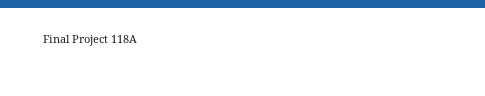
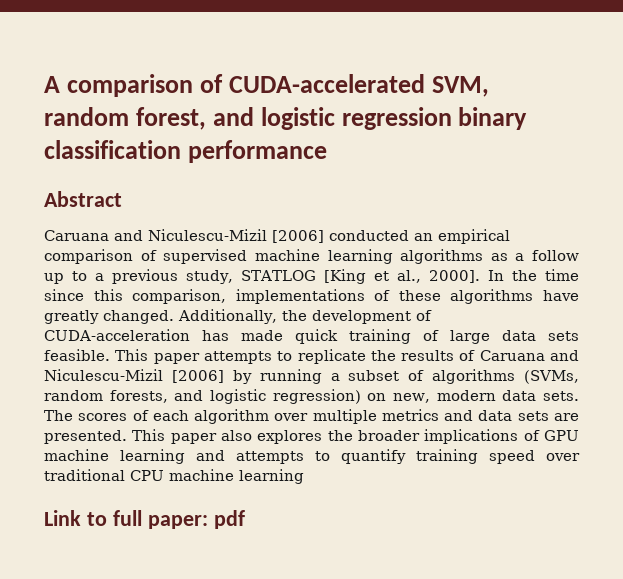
- Final Project 118A
+ A comparison of CUDA-accelerated SVM, random forest, and logistic regression binary classification performance
+ Abstract
+ Caruana and Niculescu-Mizil [2006] conducted an empirical comparison of supervised machine learning algorithms as a follow up to a previous study, STATLOG [King et al., 2000]. In the time since this comparison, implementations of these algorithms have greatly changed. Additionally, the development of CUDA-acceleration has made quick training of large data sets feasible. This paper attempts to replicate the results of Caruana and Niculescu-Mizil [2006] by running a subset of algorithms (SVMs, random forests, and logistic regression) on new, modern data sets. The scores of each algorithm over multiple metrics and data sets are presented. This paper also explores the broader implications of GPU machine learning and attempts to quantify training speed over traditional CPU machine learning
+ Link to full paper: pdf

